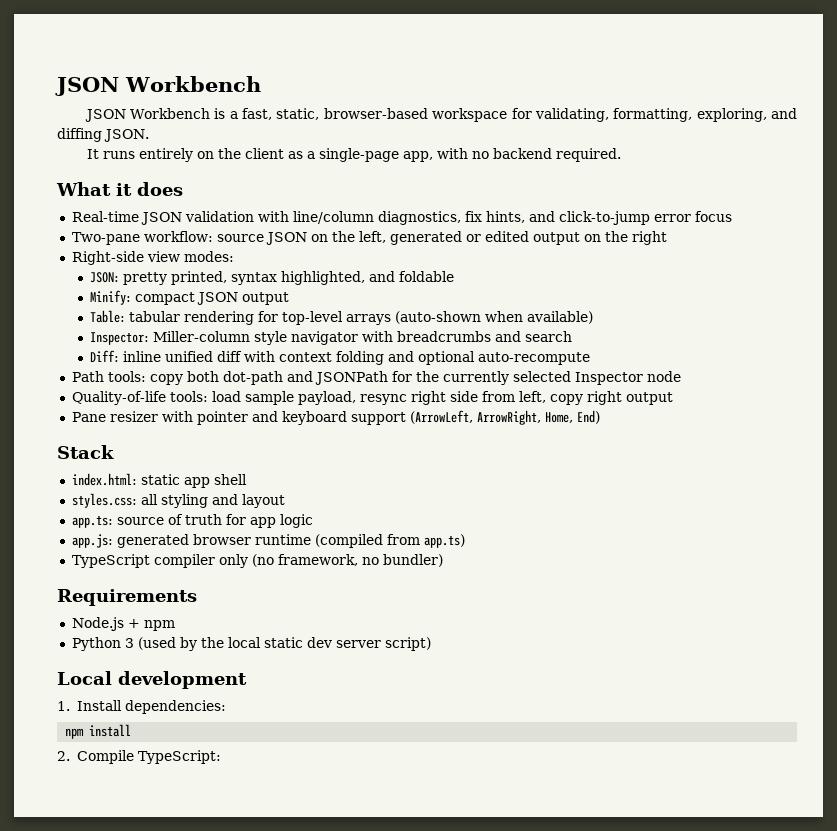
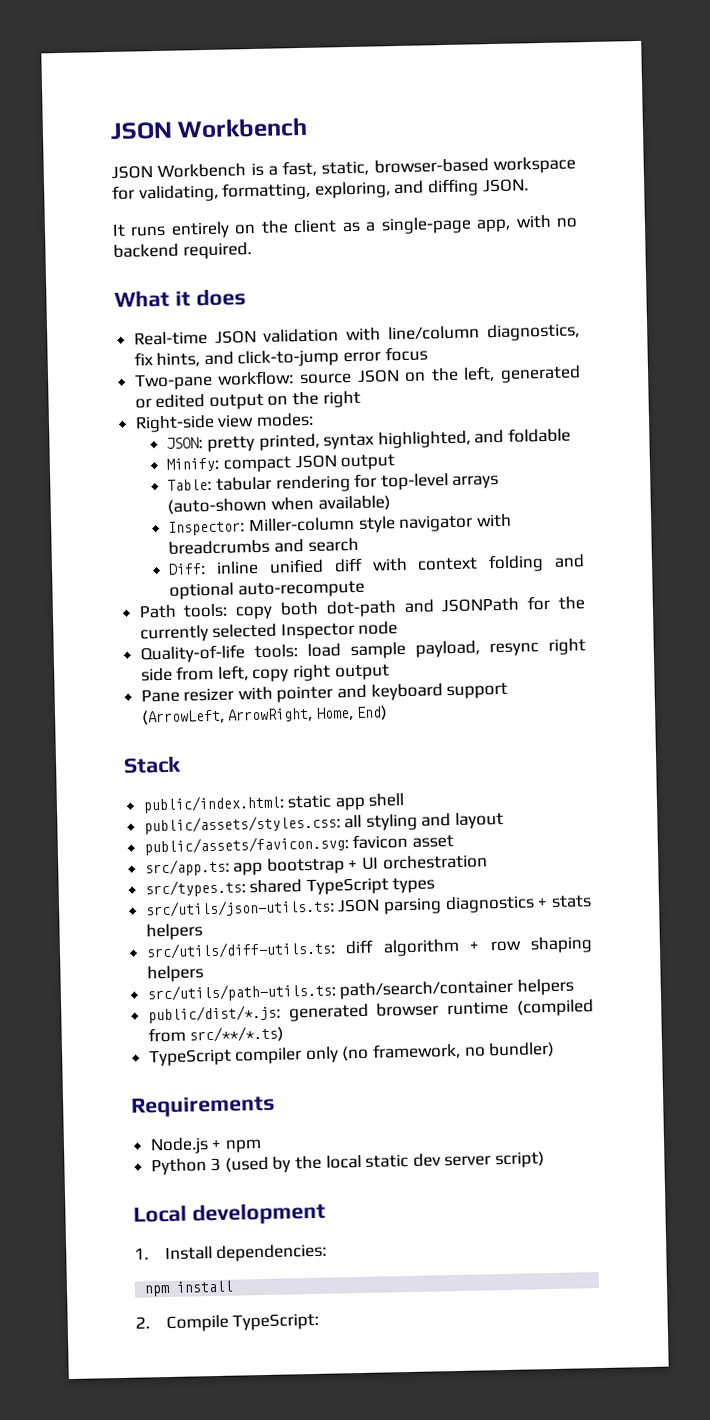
- index.html: static app shell
+ public/index.html: static app shell
- styles.css: all styling and layout
+ public/assets/styles.css: all styling and layout
- app.ts: source of truth for app logic
- app.js: generated browser runtime (compiled from app.ts)
+ public/assets/favicon.svg: favicon asset
+ src/app.ts: app bootstrap + UI orchestration
+ src/types.ts: shared TypeScript types
+ src/utils/json-utils.ts: JSON parsing diagnostics + stats helpers
+ src/utils/diff-utils.ts: diff algorithm + row shaping helpers
+ src/utils/path-utils.ts: path/search/container helpers
+ public/dist/*.js: generated browser runtime (compiled from src/**/*.ts)

